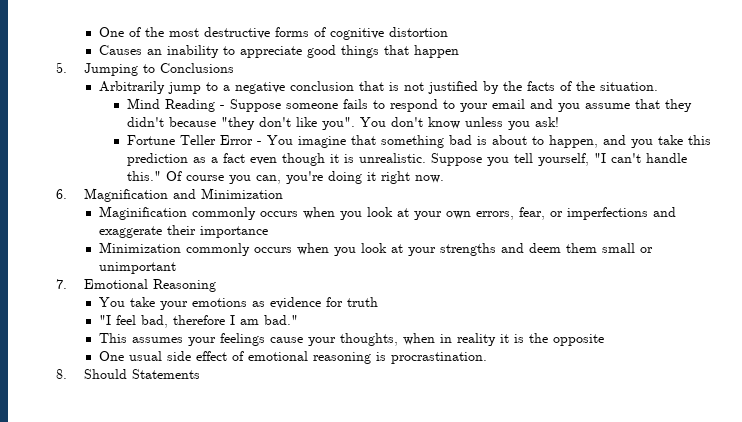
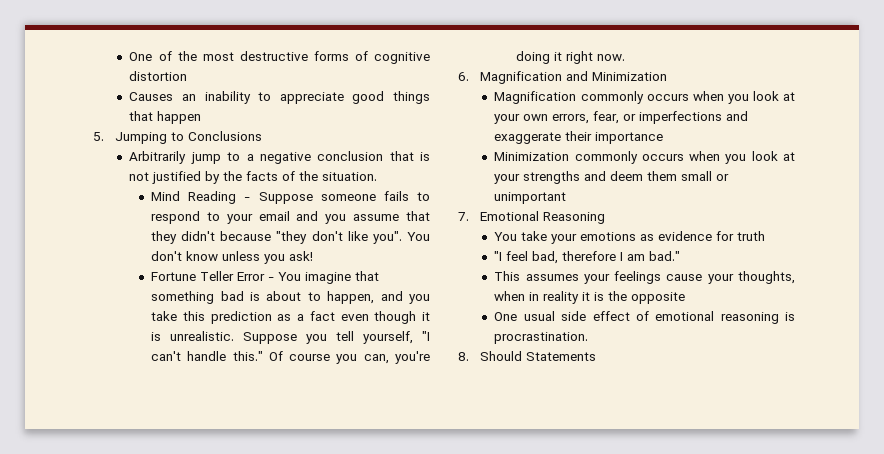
- Maginification commonly occurs when you look at your own errors, fear, or imperfections and exaggerate their importance
+ Magnification commonly occurs when you look at your own errors, fear, or imperfections and exaggerate their importance

